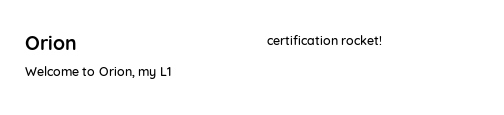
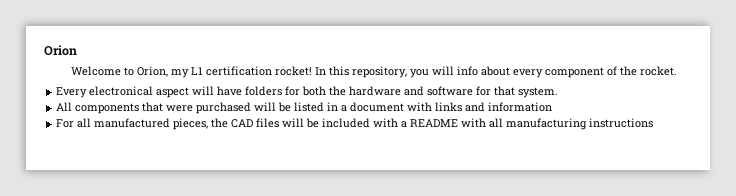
+ In this repository, you will info about every component of the rocket.
+ Every electronical aspect will have folders for both the hardware and software for that system.
+ All components that were purchased will be listed in a document with links and information
+ For all manufactured pieces, the CAD files will be included with a README with all manufacturing instructions

